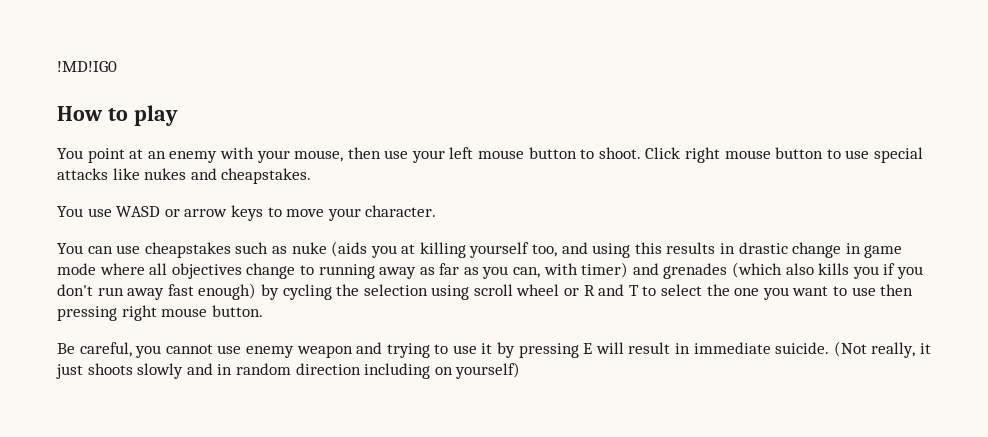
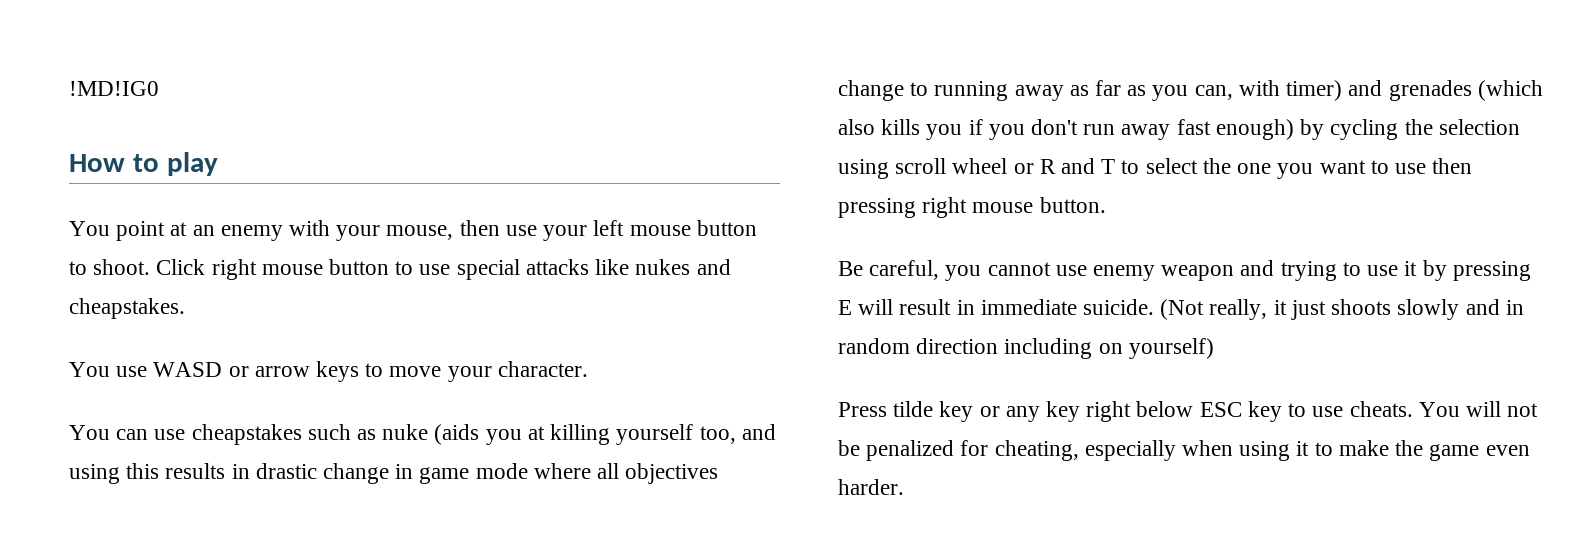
+ Press tilde key or any key right below ESC key to use cheats. You will not be penalized for cheating, especially when using it to make the game even harder.

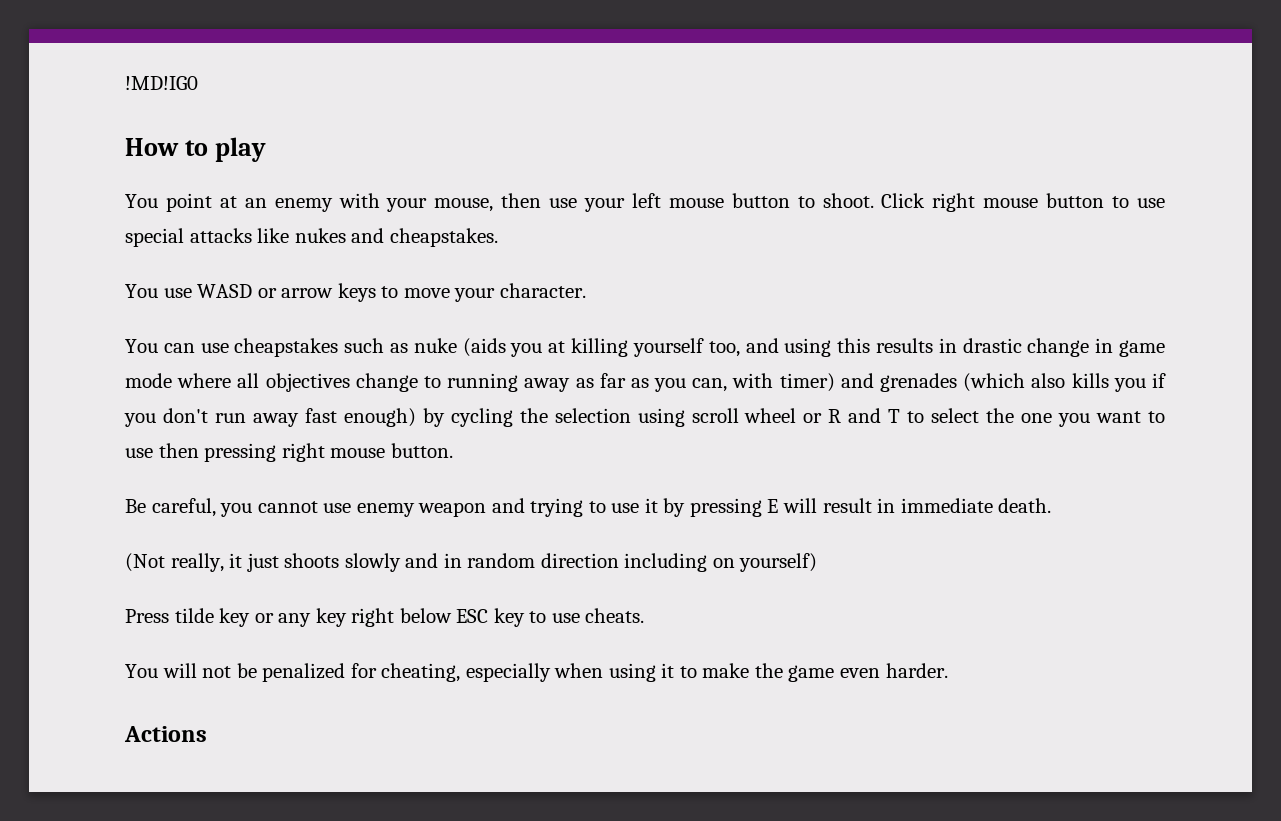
- Be careful, you cannot use enemy weapon and trying to use it by pressing E will result in immediate suicide. (Not really, it just shoots slowly and in random direction including on yourself)
+ Be careful, you cannot use enemy weapon and trying to use it by pressing E will result in immediate death.
+ (Not really, it just shoots slowly and in random direction including on yourself)
- Press tilde key or any key right below ESC key to use cheats. You will not be penalized for cheating, especially when using it to make the game even harder.
+ Press tilde key or any key right below ESC key to use cheats.
+ You will not be penalized for cheating, especially when using it to make the game even harder.
+ Actions

